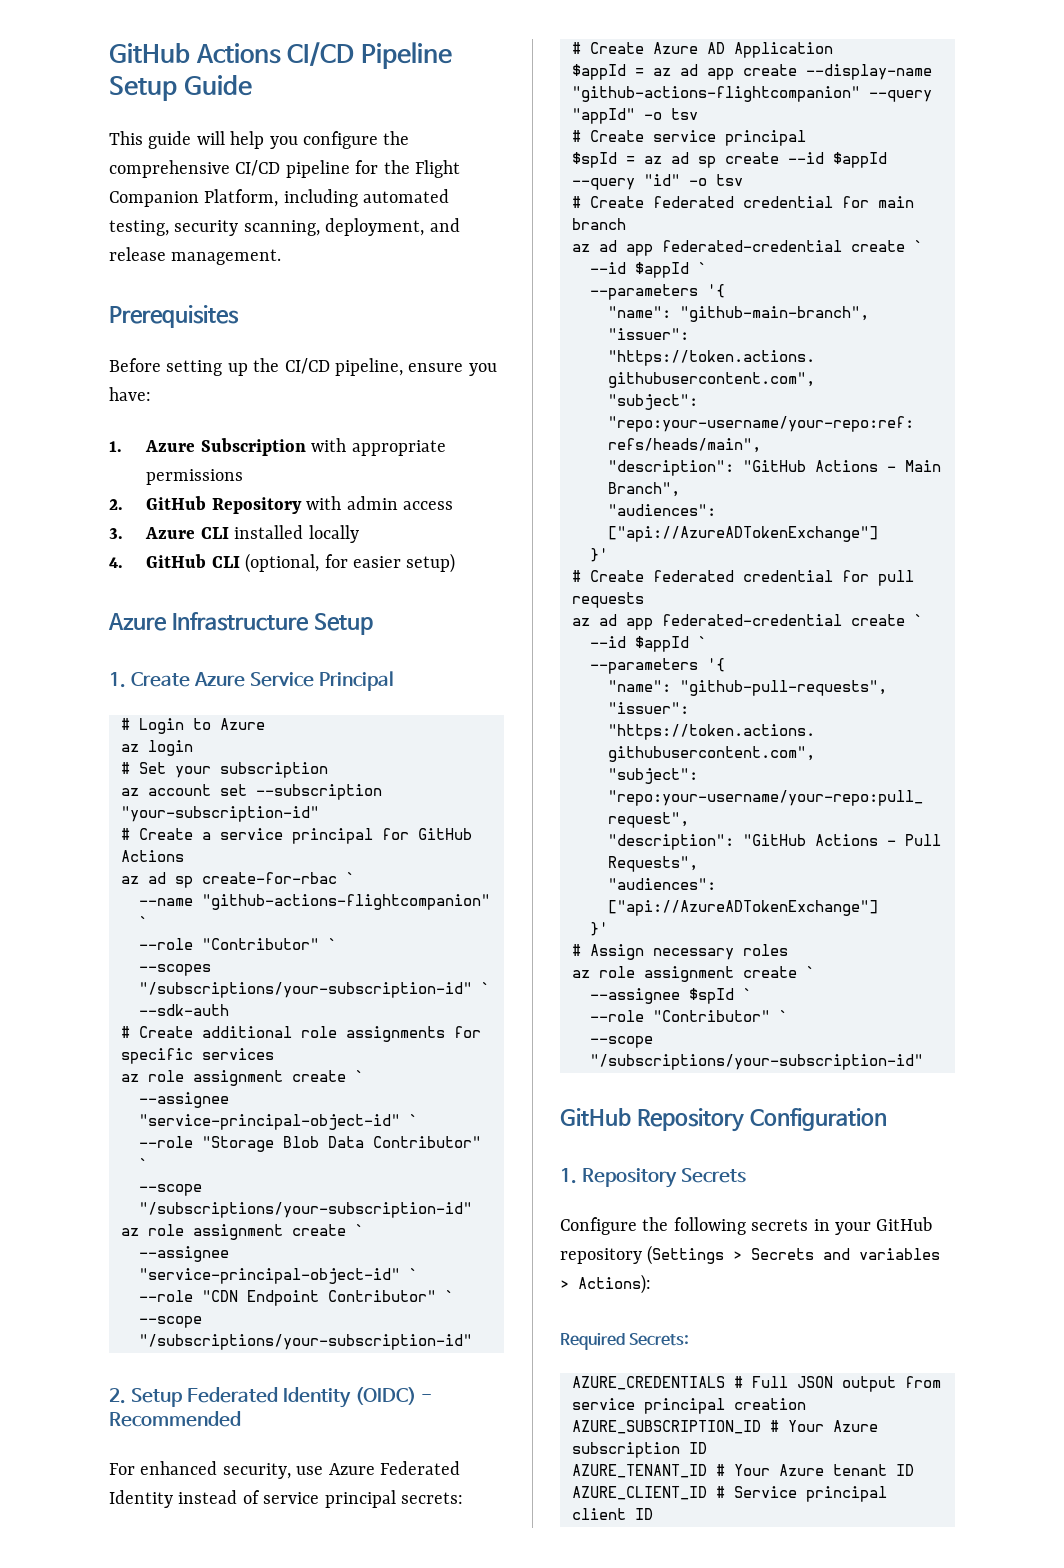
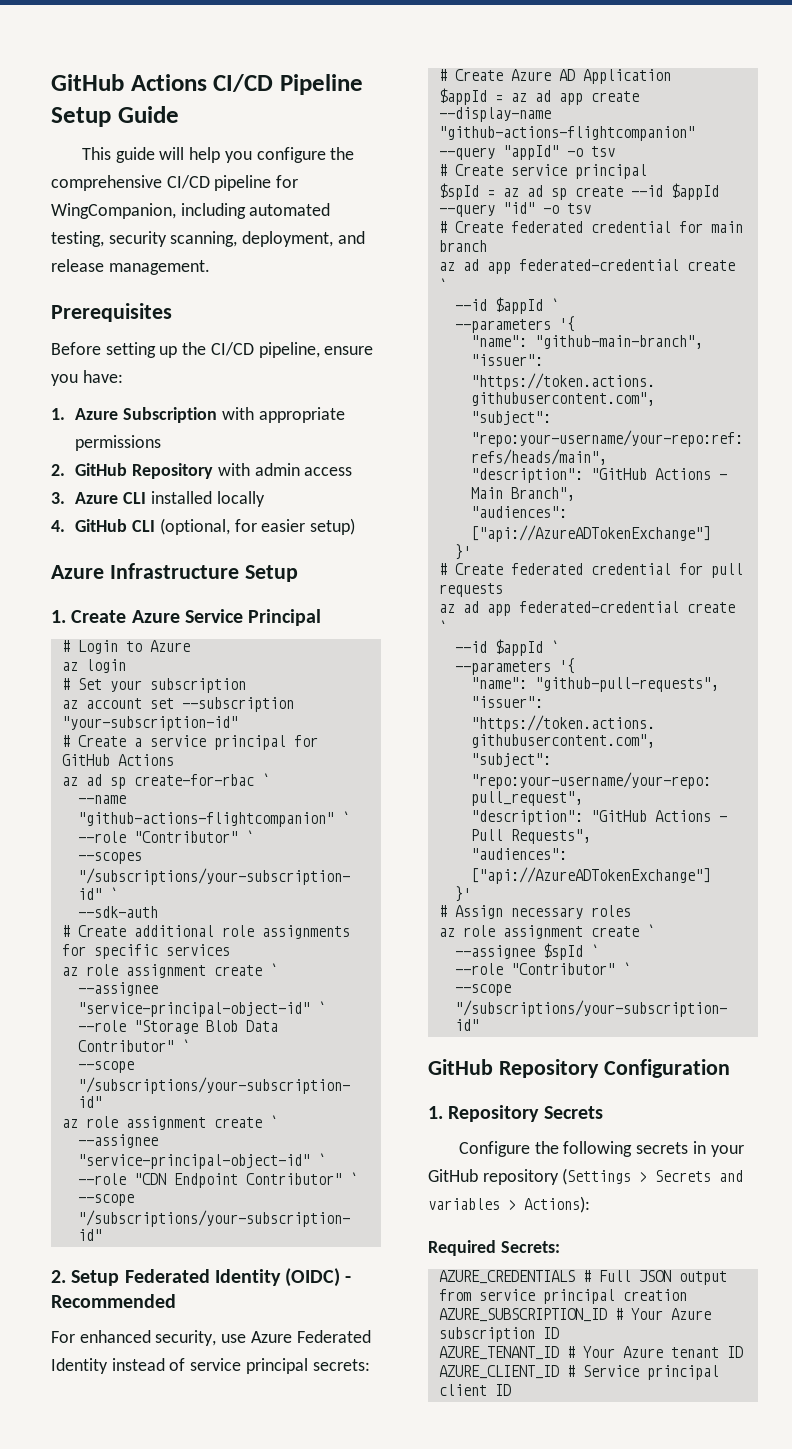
- This guide will help you configure the comprehensive CI/CD pipeline for the Flight Companion Platform, including automated testing, security scanning, deployment, and release management.
+ This guide will help you configure the comprehensive CI/CD pipeline for WingCompanion, including automated testing, security scanning, deployment, and release management.

